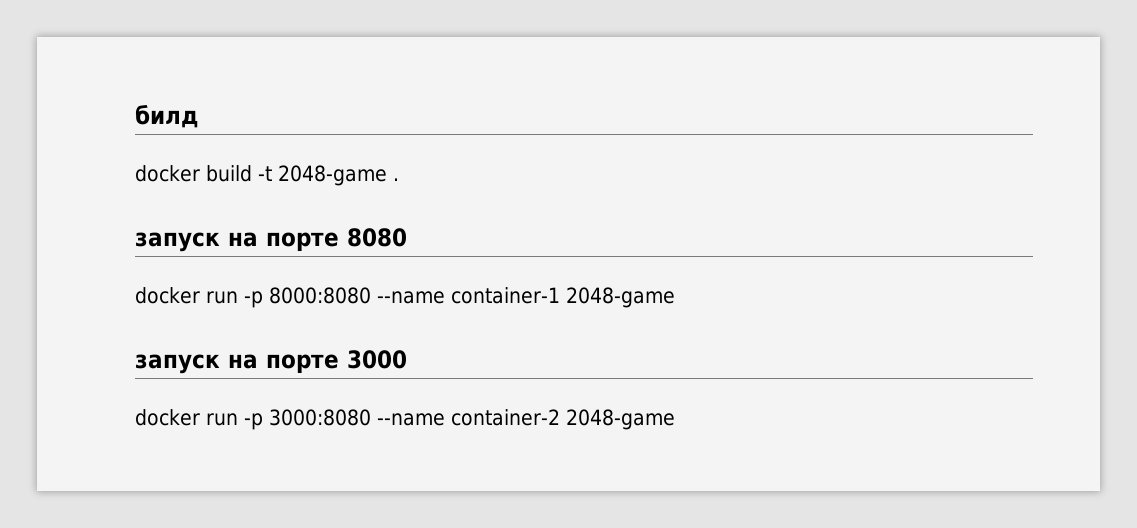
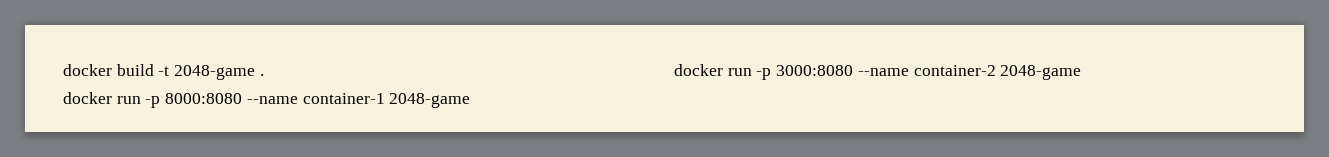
- билд
- запуск на порте 8080
- запуск на порте 3000

